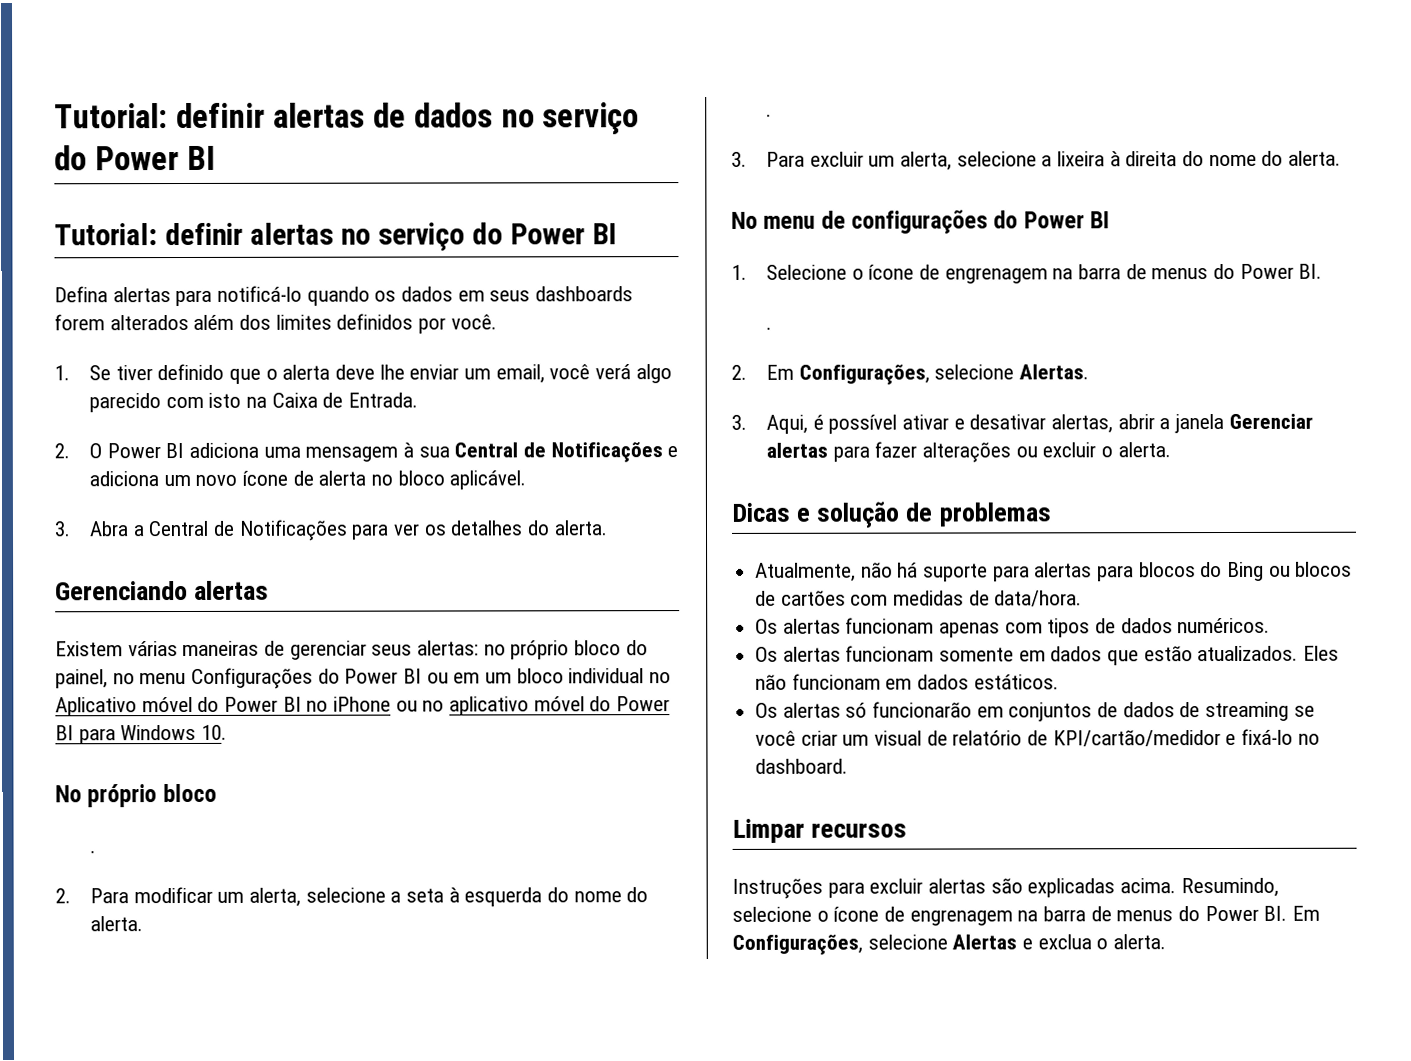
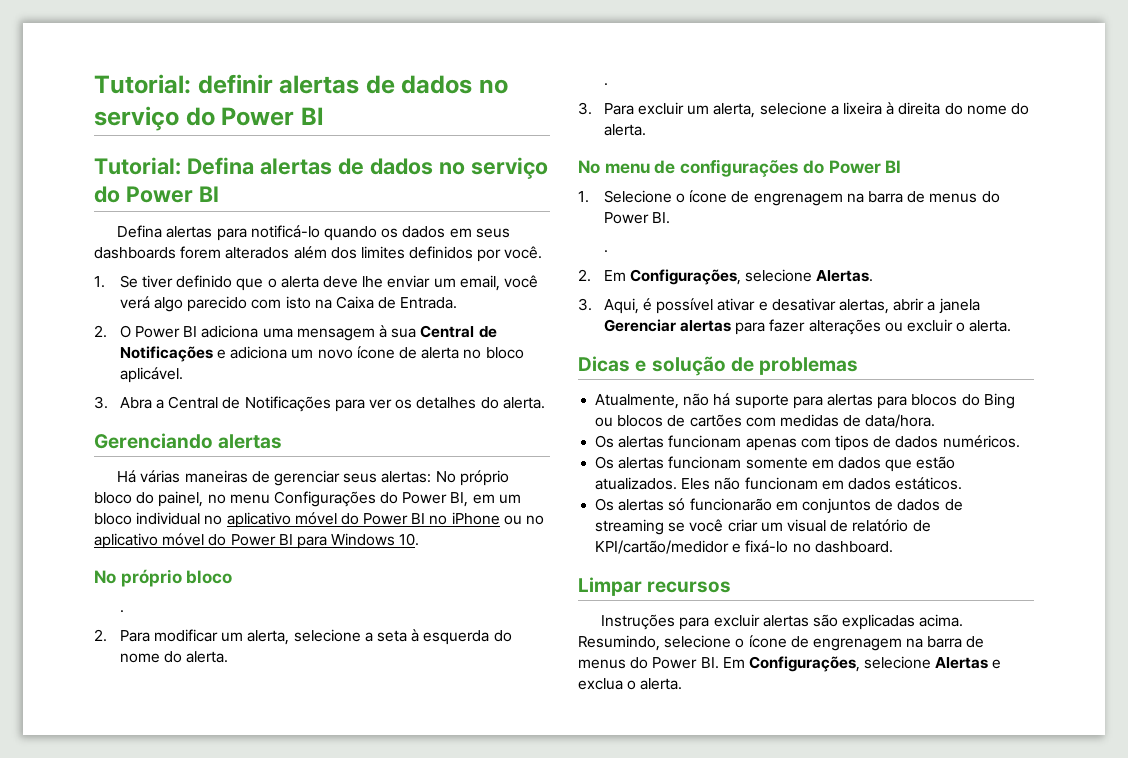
- Tutorial: definir alertas no serviço do Power BI
+ Tutorial: Defina alertas de dados no serviço do Power BI
- Existem várias maneiras de gerenciar seus alertas: no próprio bloco do painel, no menu Configurações do Power BI ou em um bloco individual no Aplicativo móvel do Power BI no iPhone ou no aplicativo móvel do Power BI para Windows 10.
+ Há várias maneiras de gerenciar seus alertas: No próprio bloco do painel, no menu Configurações do Power BI, em um bloco individual no aplicativo móvel do Power BI no iPhone ou no aplicativo móvel do Power BI para Windows 10.

